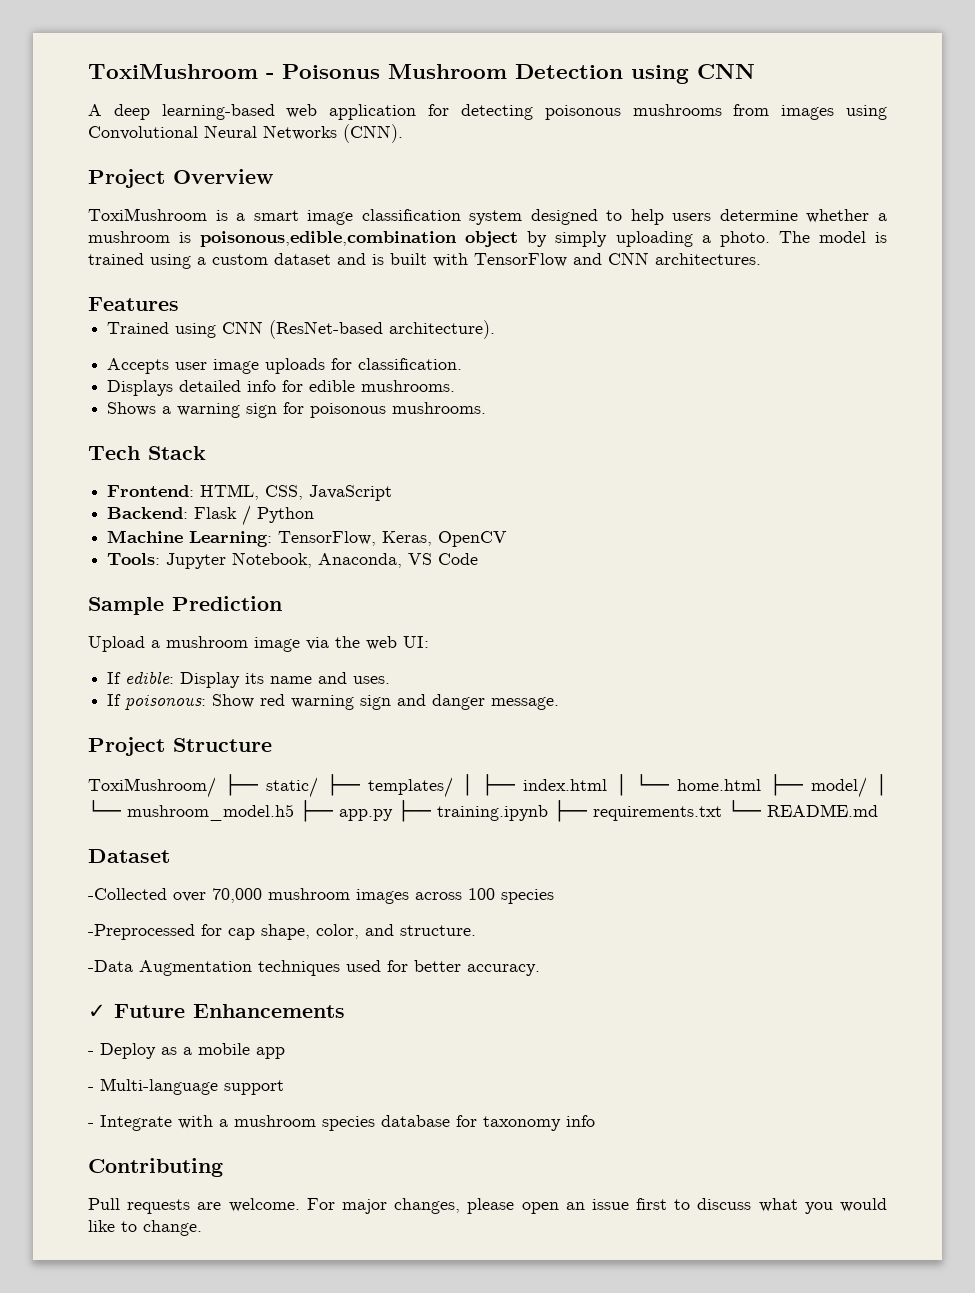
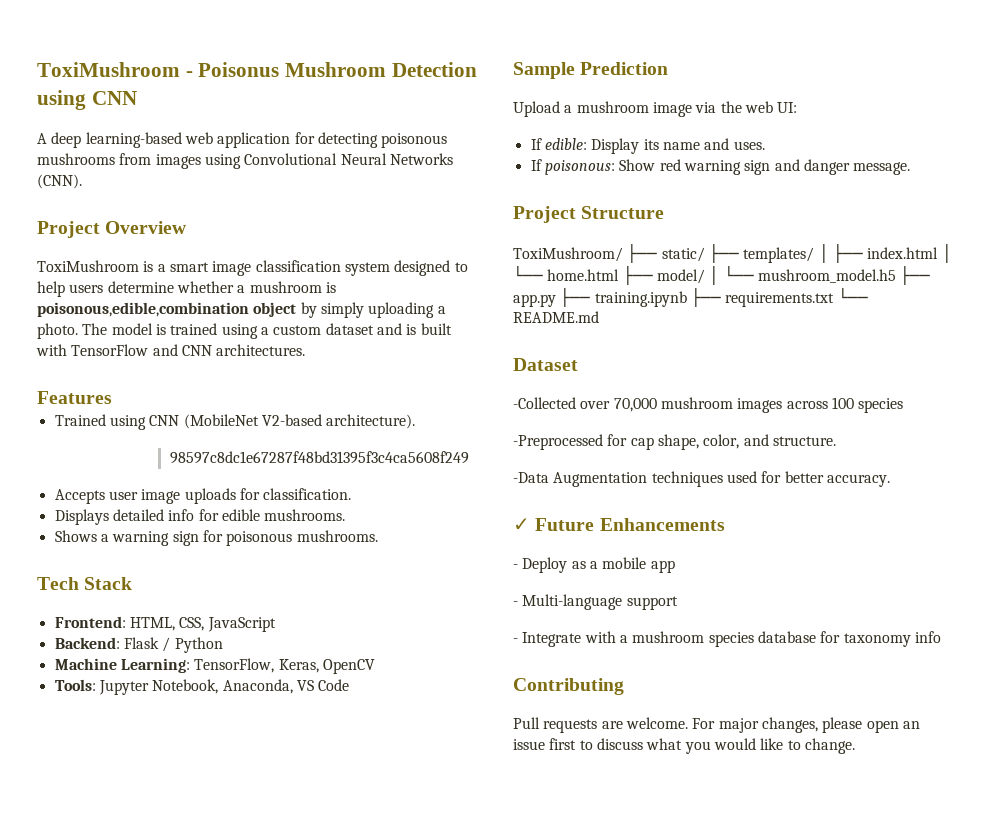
- Trained using CNN (ResNet-based architecture).
+ Trained using CNN (MobileNet V2-based architecture).
+ 98597c8dc1e67287f48bd31395f3c4ca5608f249

